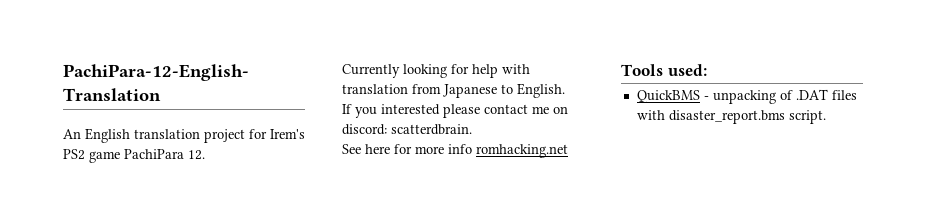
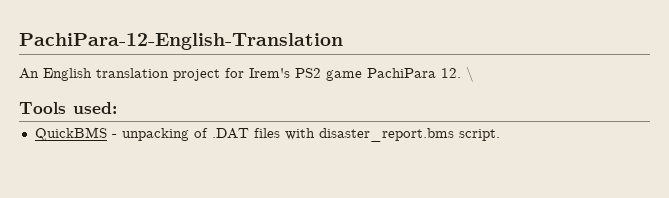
- An English translation project for Irem's PS2 game PachiPara 12.
- Currently looking for help with translation from Japanese to English.
- If you interested please contact me on discord: scatterdbrain.
- See here for more info romhacking.net
+ An English translation project for Irem's PS2 game PachiPara 12. \

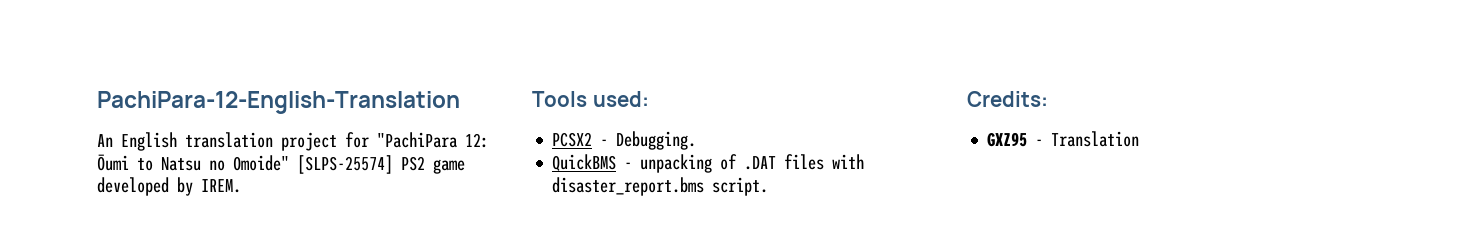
- An English translation project for Irem's PS2 game PachiPara 12. \
+ An English translation project for "PachiPara 12: Ōumi to Natsu no Omoide" [SLPS-25574] PS2 game developed by IREM.
+ PCSX2 - Debugging.
+ Credits:
+ GXZ95 - Translation

